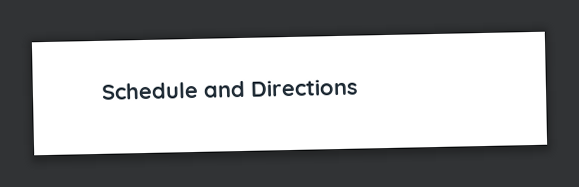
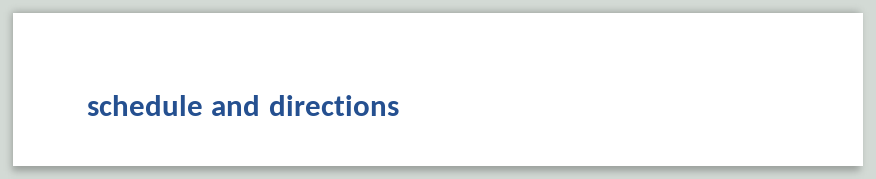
- Schedule and Directions
+ schedule and directions

